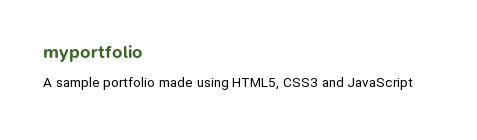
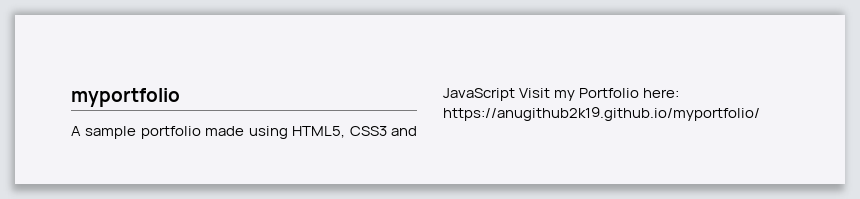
- A sample portfolio made using HTML5, CSS3 and JavaScript
+ A sample portfolio made using HTML5, CSS3 and JavaScript Visit my Portfolio here: https://anugithub2k19.github.io/myportfolio/

